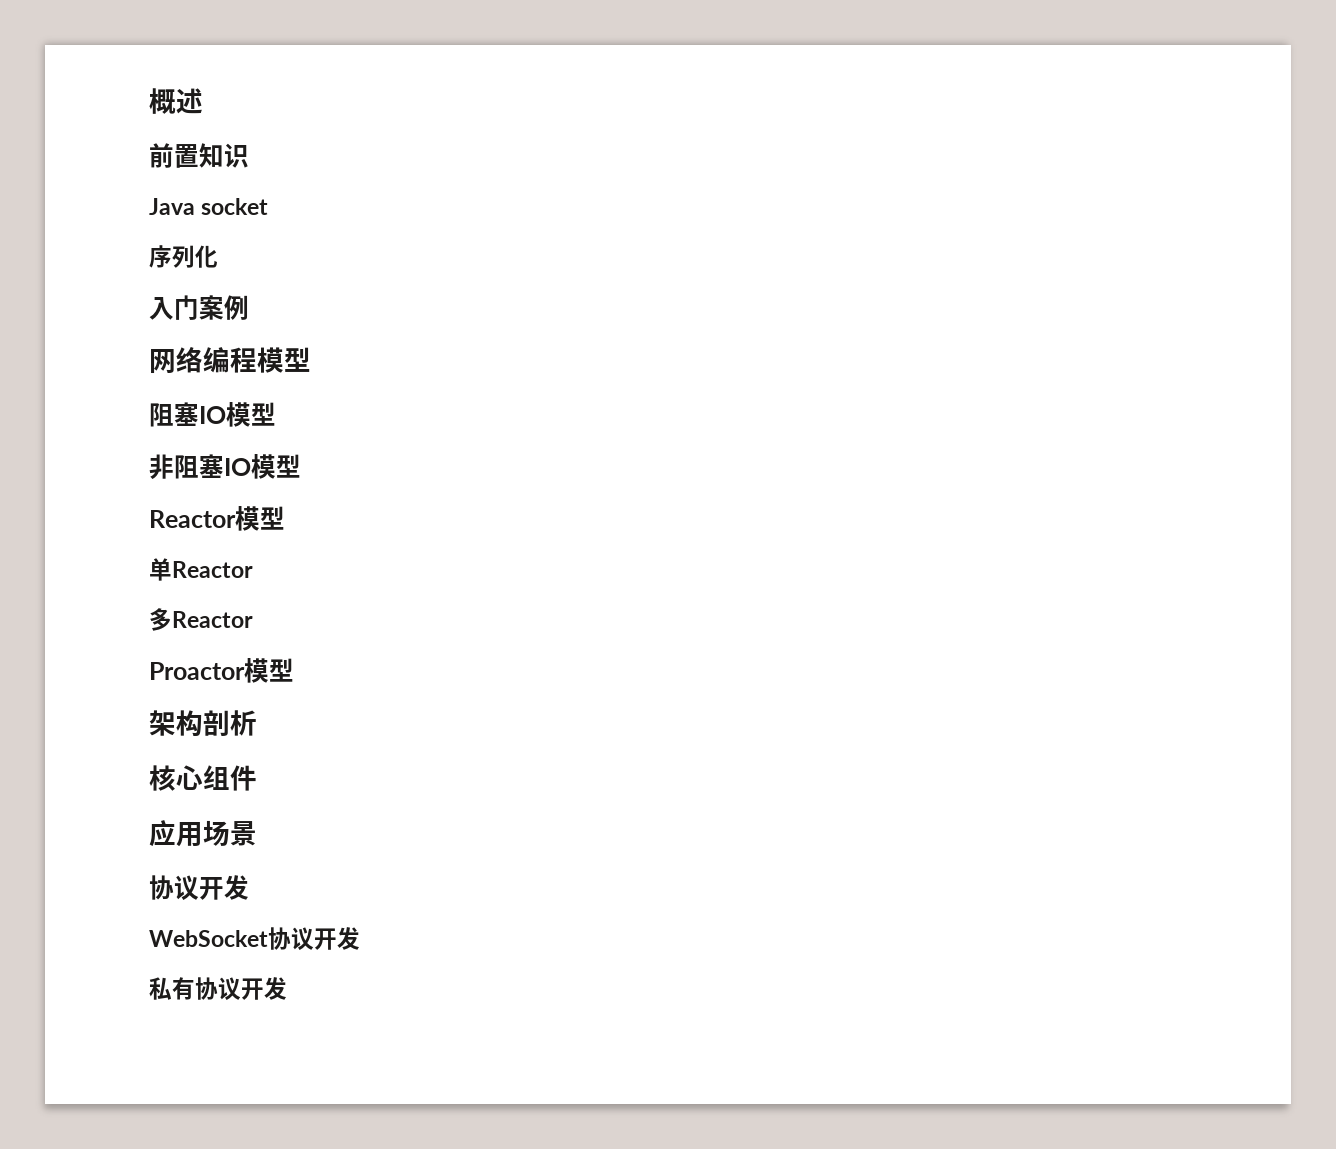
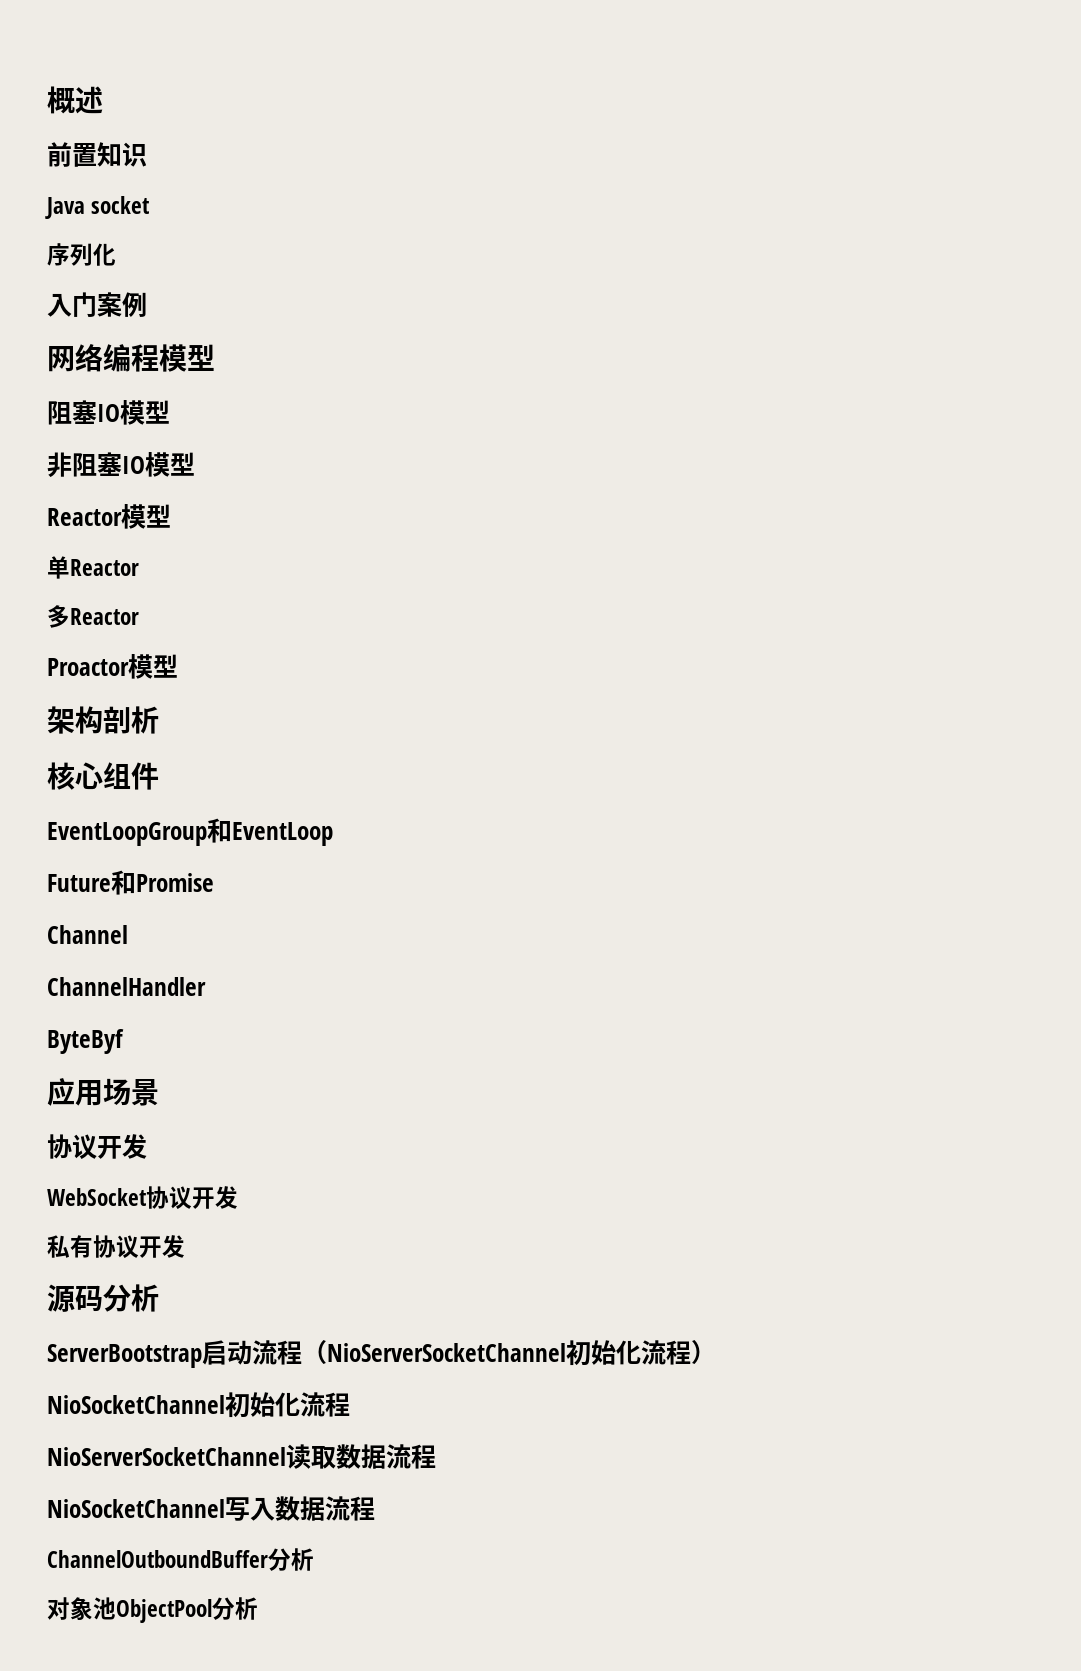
+ EventLoopGroup和EventLoop
+ Future和Promise
+ Channel
+ ChannelHandler
+ ByteByf
+ 源码分析
+ ServerBootstrap启动流程（NioServerSocketChannel初始化流程）
+ NioSocketChannel初始化流程
+ NioServerSocketChannel读取数据流程
+ NioSocketChannel写入数据流程
+ ChannelOutboundBuffer分析
+ 对象池ObjectPool分析

